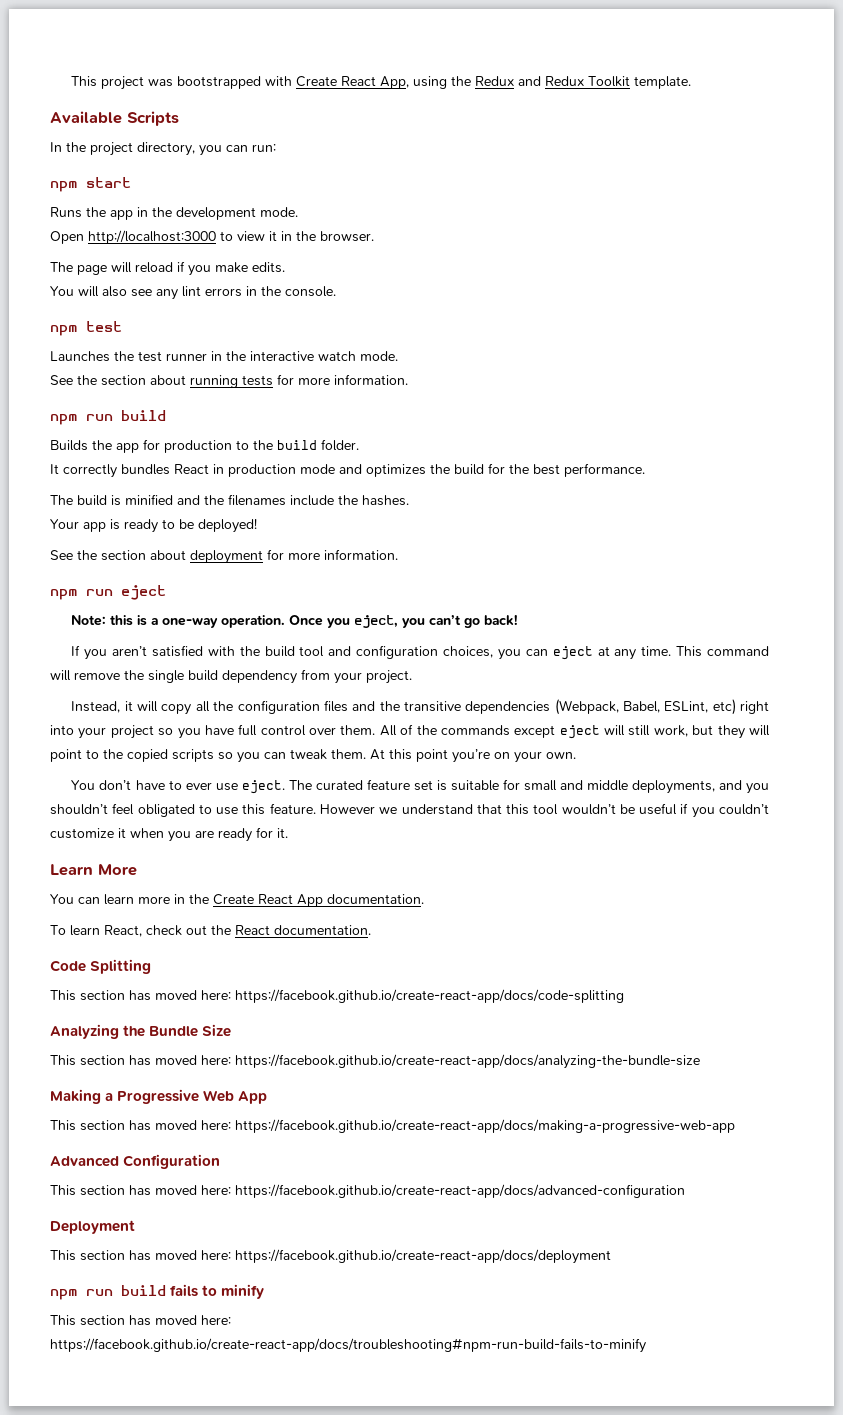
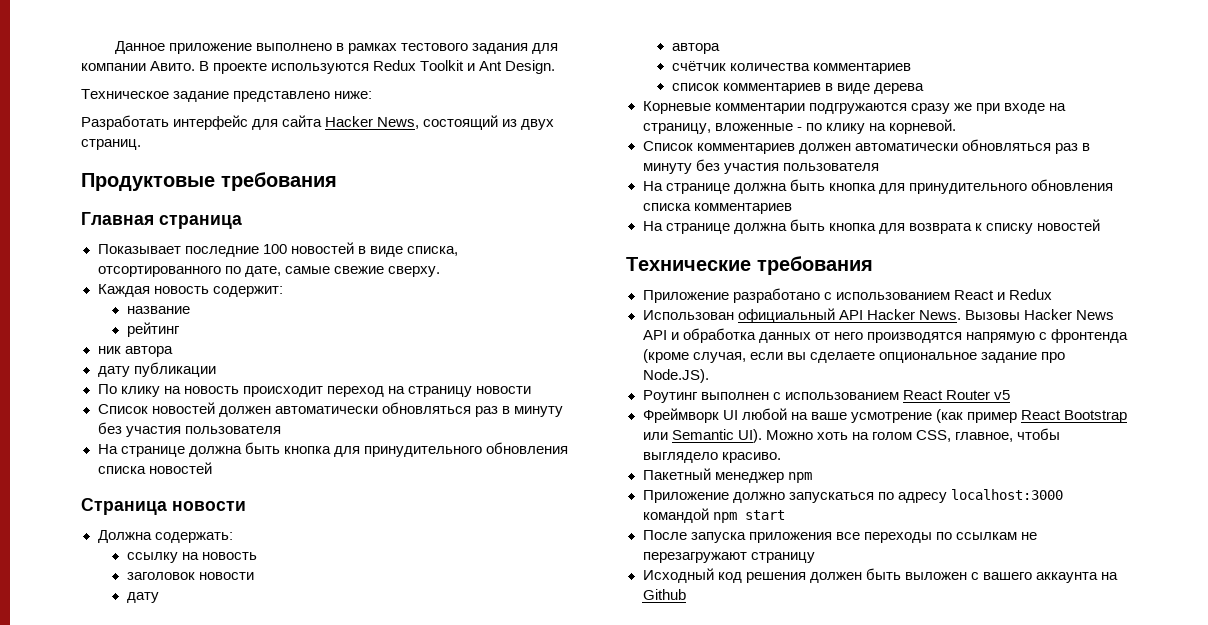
- This project was bootstrapped with Create React App, using the Redux and Redux Toolkit template.
- Available Scripts
- In the project directory, you can run:
- npm start
- Runs the app in the development mode.
- Open http://localhost:3000 to view it in the browser.
- The page will reload if you make edits.
- You will also see any lint errors in the console.
- npm test
- Launches the test runner in the interactive watch mode.
- See the section about running tests for more information.
- npm run build
- Builds the app for production to the build folder.
- It correctly bundles React in production mode and optimizes the build for the best performance.
- The build is minified and the filenames include the hashes.
- Your app is ready to be deployed!
- See the section about deployment for more information.
- npm run eject
- Note: this is a one-way operation. Once you eject, you can’t go back!
- If you aren’t satisfied with the build tool and configuration choices, you can eject at any time. This command will remove the single build dependency from your project.
- Instead, it will copy all the configuration files and the transitive dependencies (Webpack, Babel, ESLint, etc) right into your project so you have full control over them. All of the commands except eject will still work, but they will point to the copied scripts so you can tweak them. At this point you’re on your own.
- You don’t have to ever use eject. The curated feature set is suitable for small and middle deployments, and you shouldn’t feel obligated to use this feature. However we understand that this tool wouldn’t be useful if you couldn’t customize it when you are ready for it.
- Learn More
- You can learn more in the Create React App documentation.
- To learn React, check out the React documentation.
- Code Splitting
- This section has moved here: https://facebook.github.io/create-react-app/docs/code-splitting
- Analyzing the Bundle Size
- This section has moved here: https://facebook.github.io/create-react-app/docs/analyzing-the-bundle-size
- Making a Progressive Web App
- This section has moved here: https://facebook.github.io/create-react-app/docs/making-a-progressive-web-app
- Advanced Configuration
- This section has moved here: https://facebook.github.io/create-react-app/docs/advanced-configuration
- Deployment
- This section has moved here: https://facebook.github.io/create-react-app/docs/deployment
- npm run build fails to minify
- This section has moved here: https://facebook.github.io/create-react-app/docs/troubleshooting#npm-run-build-fails-to-minify
+ Данное приложение выполнено в рамках тестового задания для компании Авито. В проекте используются Redux Toolkit и Ant Design.
+ Техническое задание представлено ниже:
+ Разработать интерфейс для сайта Hacker News, состоящий из двух страниц.
+ Продуктовые требования
+ Главная страница
+ Показывает последние 100 новостей в виде списка, отсортированного по дате, самые свежие сверху.
+ Каждая новость содержит:
+ название
+ рейтинг
+ ник автора
+ дату публикации
+ По клику на новость происходит переход на страницу новости
+ Список новостей должен автоматически обновляться раз в минуту без участия пользователя
+ На странице должна быть кнопка для принудительного обновления списка новостей
+ Страница новости
+ Должна содержать:
+ ссылку на новость
+ заголовок новости
+ дату
+ автора
+ счётчик количества комментариев
+ список комментариев в виде дерева
+ Корневые комментарии подгружаются сразу же при входе на страницу, вложенные - по клику на корневой.
+ Список комментариев должен автоматически обновляться раз в минуту без участия пользователя
+ На странице должна быть кнопка для принудительного обновления списка комментариев
+ На странице должна быть кнопка для возврата к списку новостей
+ Технические требования
+ Приложение разработано с использованием React и Redux
+ Использован официальный API Hacker News. Вызовы Hacker News API и обработка данных от него производятся напрямую с фронтенда (кроме случая, если вы сделаете опциональное задание про Node.JS).
+ Роутинг выполнен с использованием React Router v5
+ Фреймворк UI любой на ваше усмотрение (как пример React Bootstrap или Semantic UI). Можно хоть на голом CSS, главное, чтобы выглядело красиво.
+ Пакетный менеджер npm
+ Приложение должно запускаться по адресу localhost:3000 командой npm start
+ После запуска приложения все переходы по ссылкам не перезагружают страницу
+ Исходный код решения должен быть выложен с вашего аккаунта на Github

